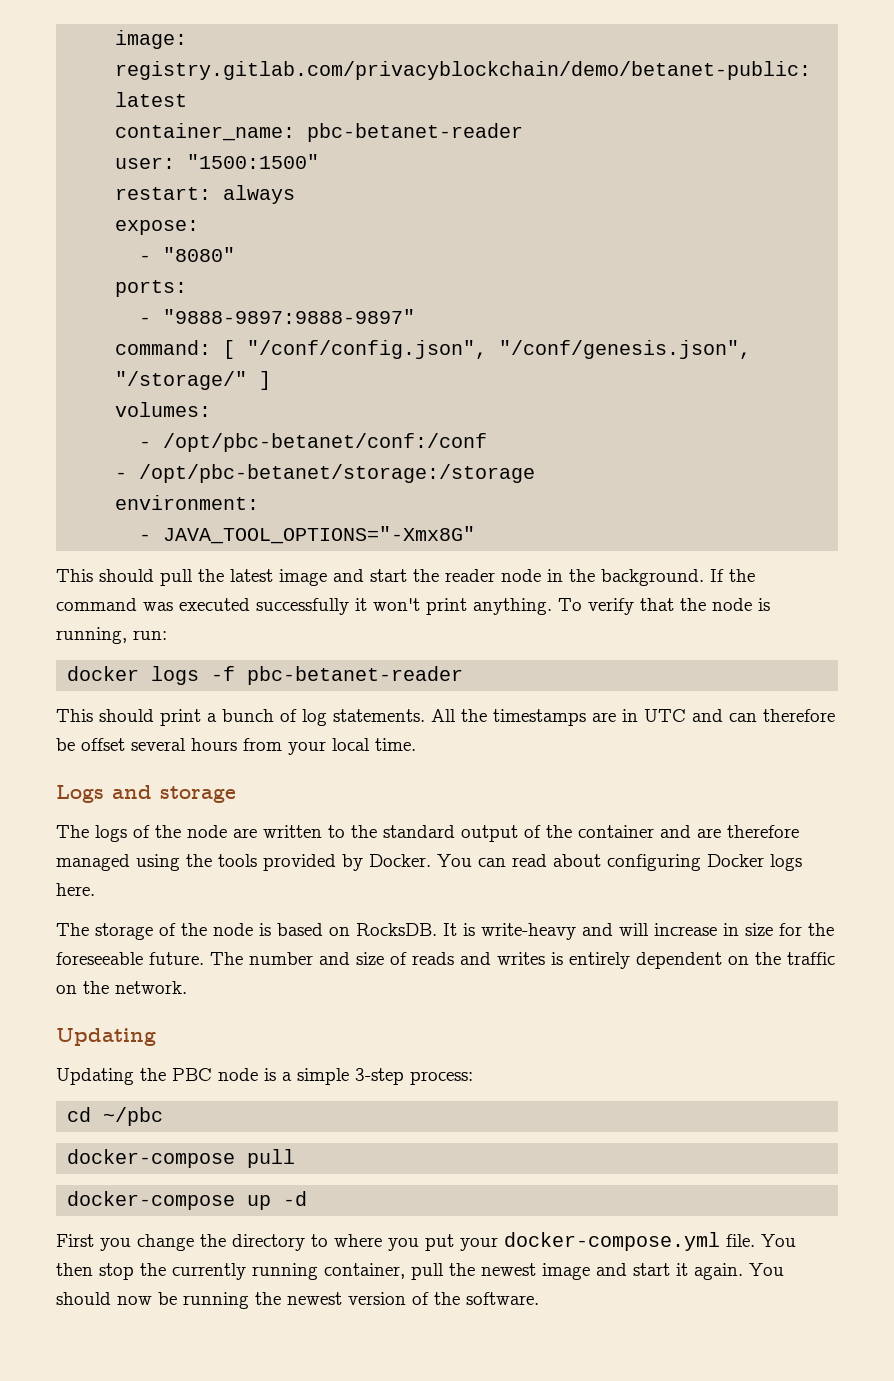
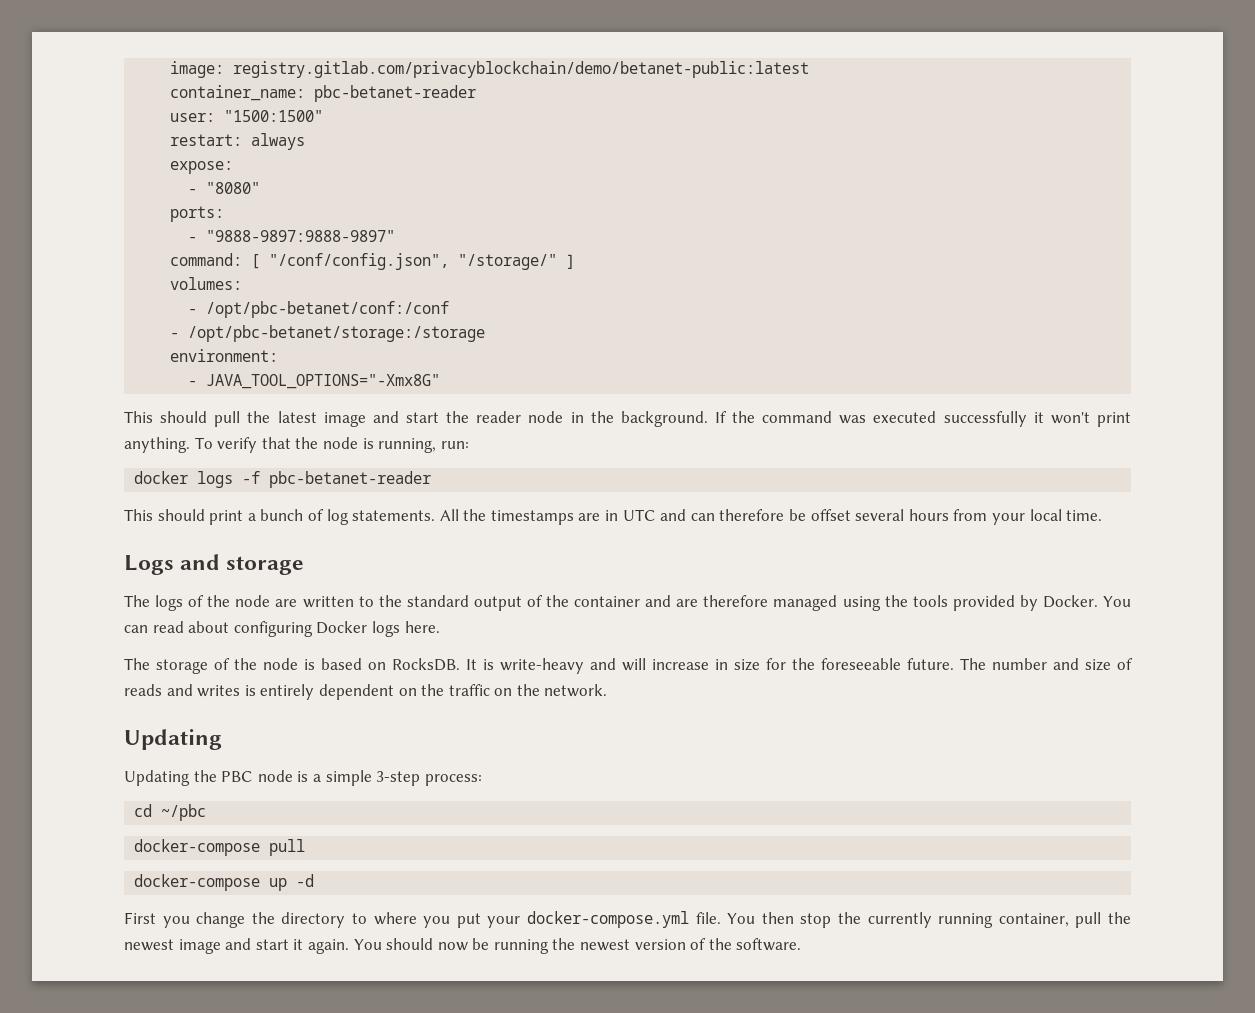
- command: [ "/conf/config.json", "/conf/genesis.json", "/storage/" ]
+ command: [ "/conf/config.json", "/storage/" ]

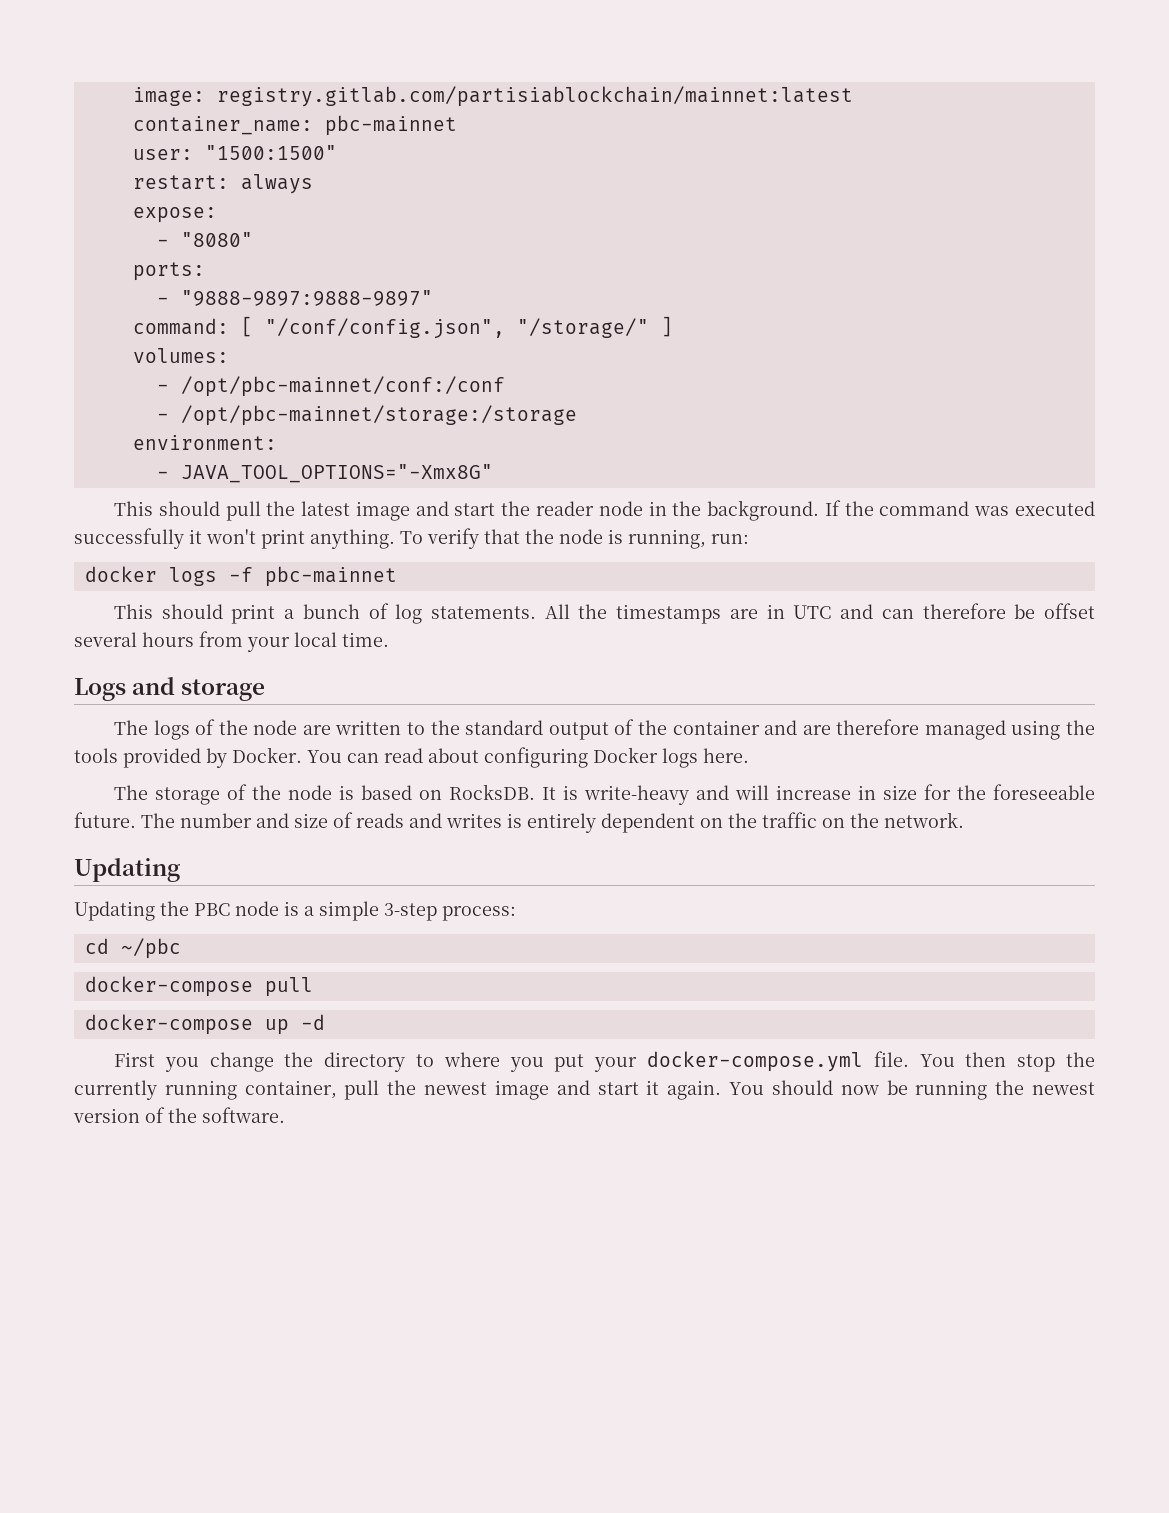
- image: registry.gitlab.com/privacyblockchain/demo/betanet-public:latest
+ image: registry.gitlab.com/partisiablockchain/mainnet:latest
- container_name: pbc-betanet-reader
+ container_name: pbc-mainnet
- - /opt/pbc-betanet/conf:/conf
- - /opt/pbc-betanet/storage:/storage
+ - /opt/pbc-mainnet/conf:/conf
+ - /opt/pbc-mainnet/storage:/storage
- docker logs -f pbc-betanet-reader
+ docker logs -f pbc-mainnet

